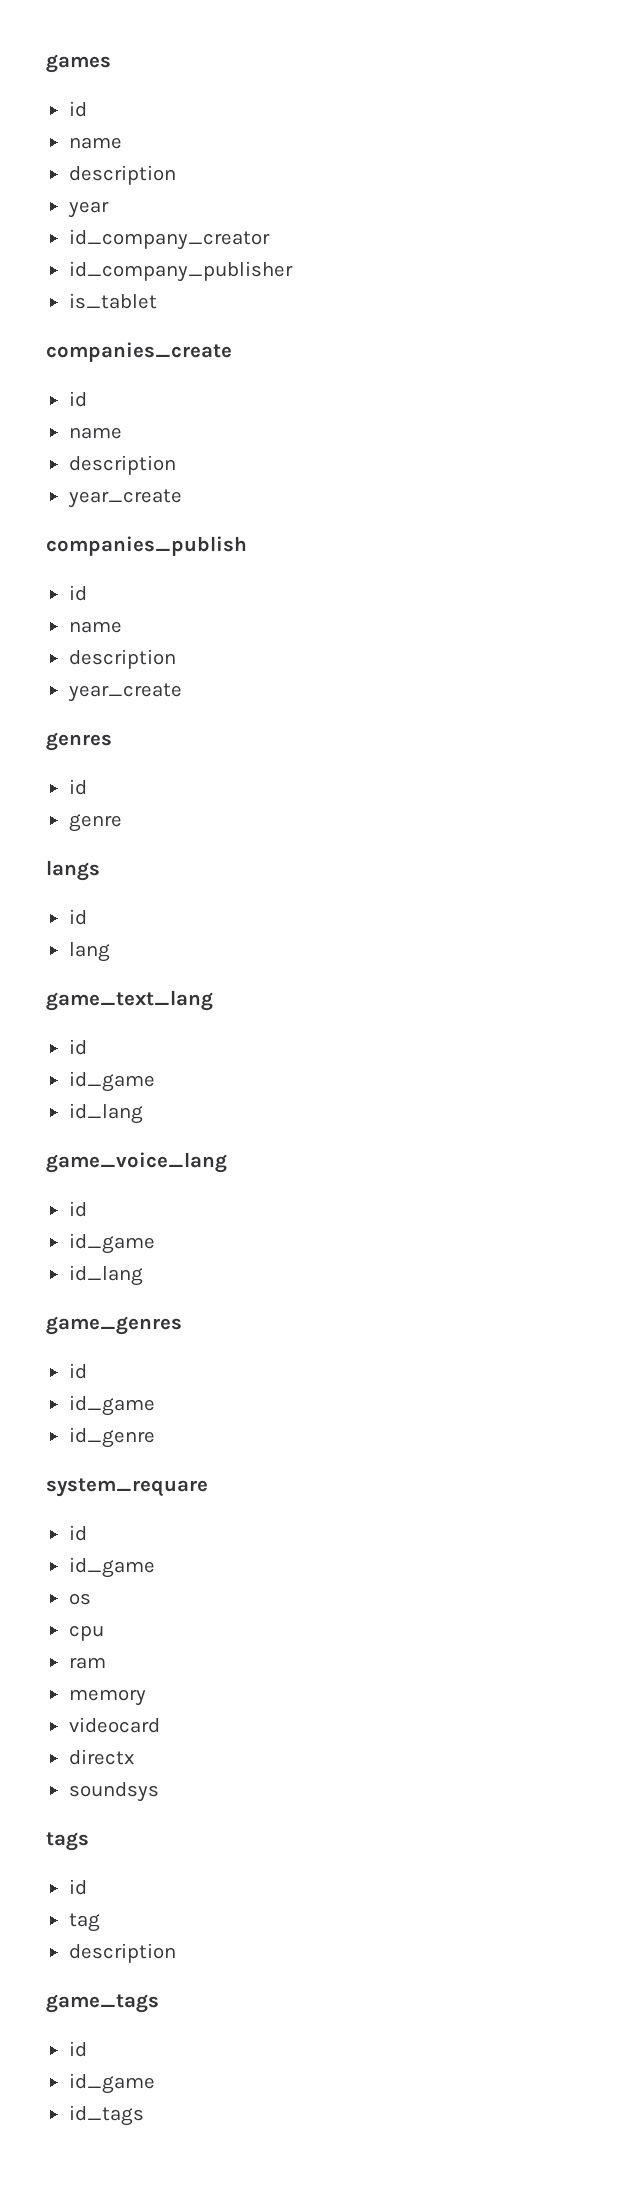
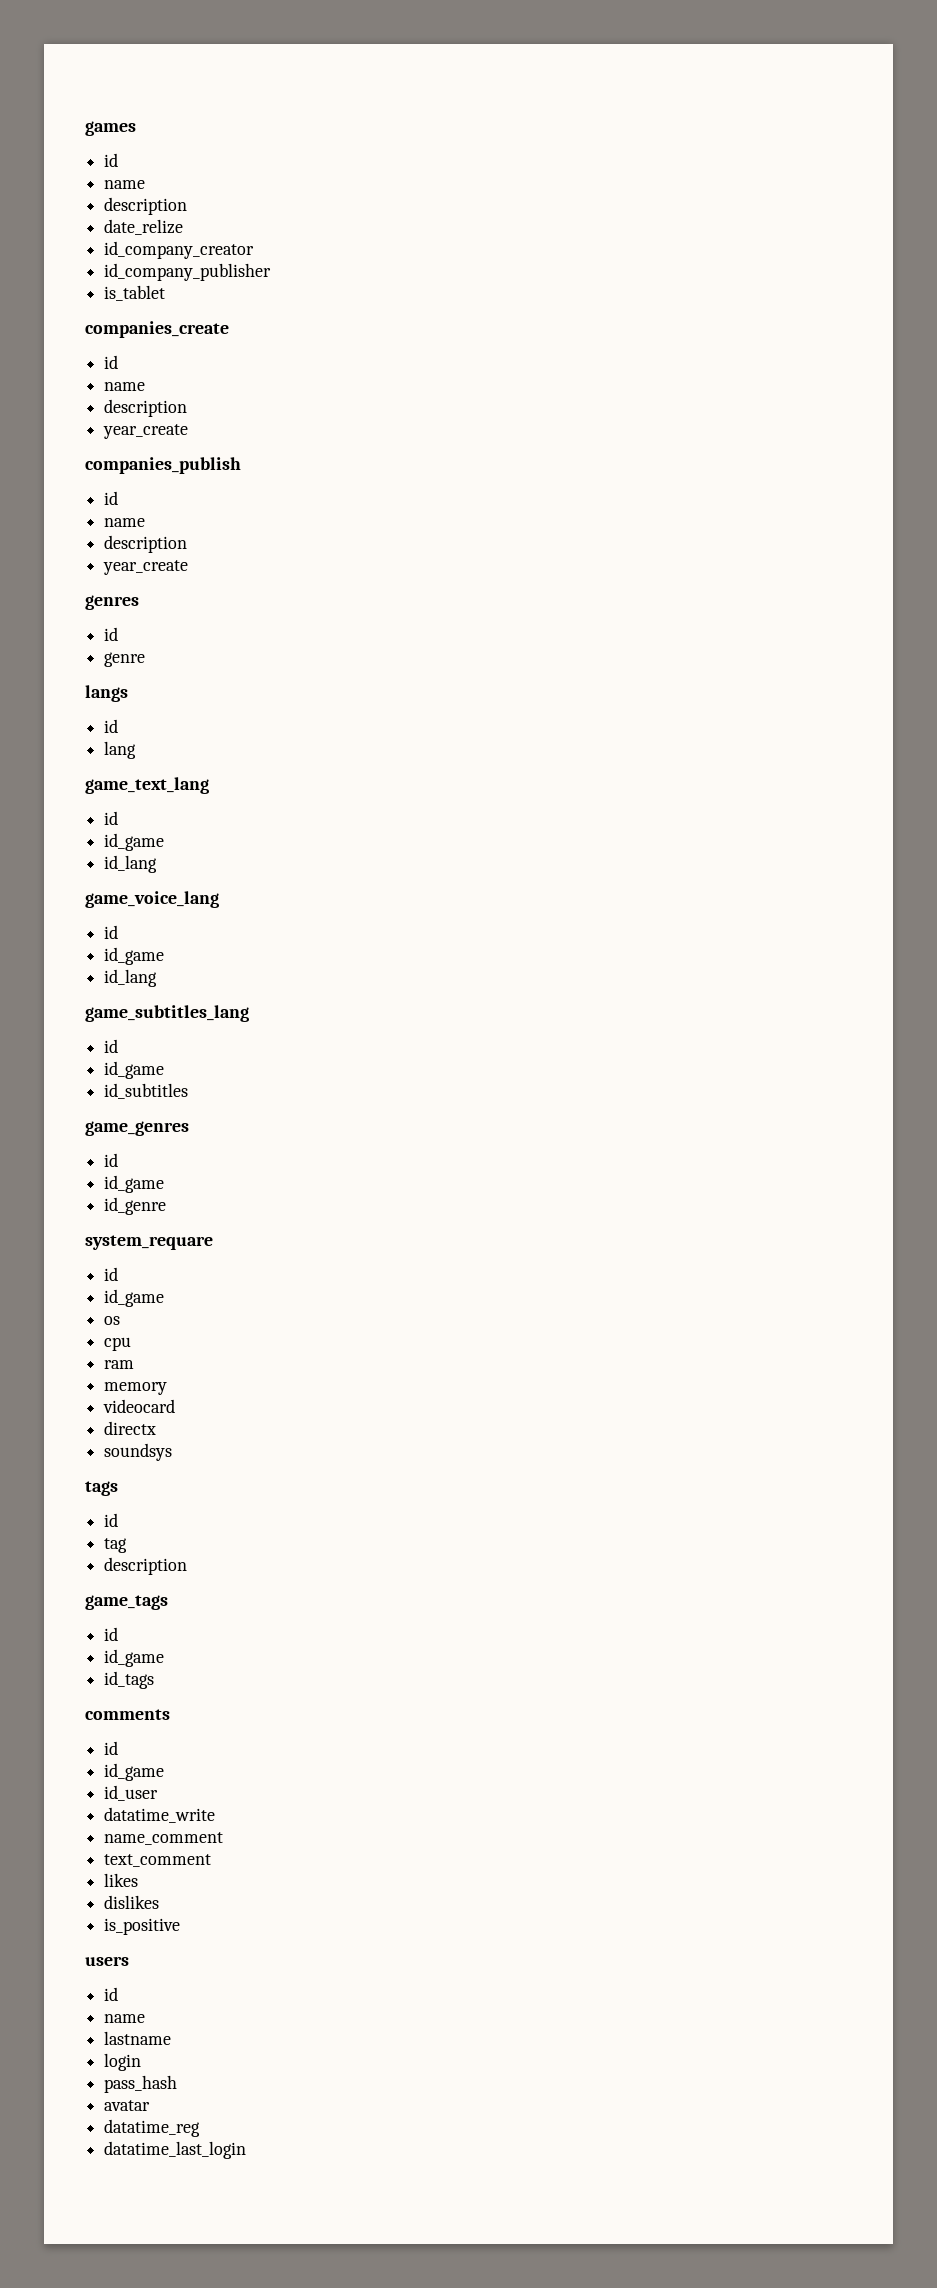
- year
+ date_relize
+ game_subtitles_lang
+ id
+ id_game
+ id_subtitles
+ comments
+ id
+ id_game
+ id_user
+ datatime_write
+ name_comment
+ text_comment
+ likes
+ dislikes
+ is_positive
+ users
+ id
+ name
+ lastname
+ login
+ pass_hash
+ avatar
+ datatime_reg
+ datatime_last_login

